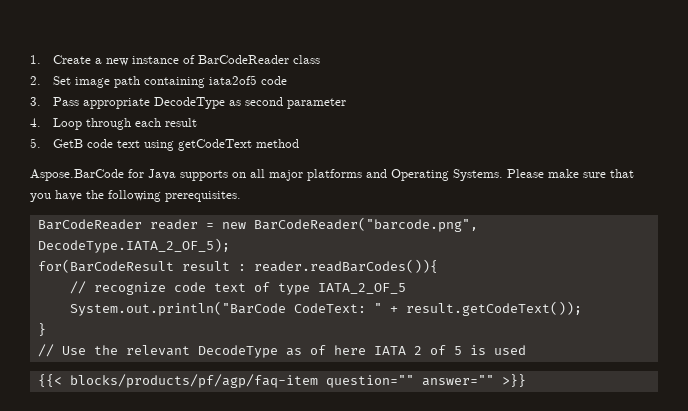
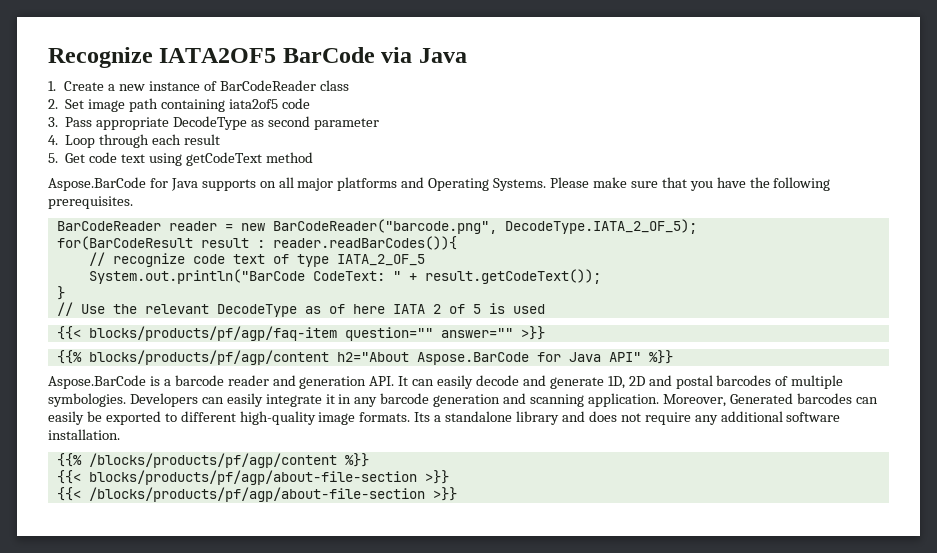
+ Recognize IATA2OF5 BarCode via Java
- 5. GetВ code text using getCodeText method
+ 5. Get code text using getCodeText method
+ {{% blocks/products/pf/agp/content h2="About Aspose.BarCode for Java API" %}}
+ Aspose.BarCode is a barcode reader and generation API. It can easily decode and generate 1D, 2D and postal barcodes of multiple symbologies. Developers can easily integrate it in any barcode generation and scanning application. Moreover, Generated barcodes can easily be exported to different high-quality image formats. Its a standalone library and does not require any additional software installation.
+ {{% /blocks/products/pf/agp/content %}}
+ {{< blocks/products/pf/agp/about-file-section >}}
+ {{< /blocks/products/pf/agp/about-file-section >}}

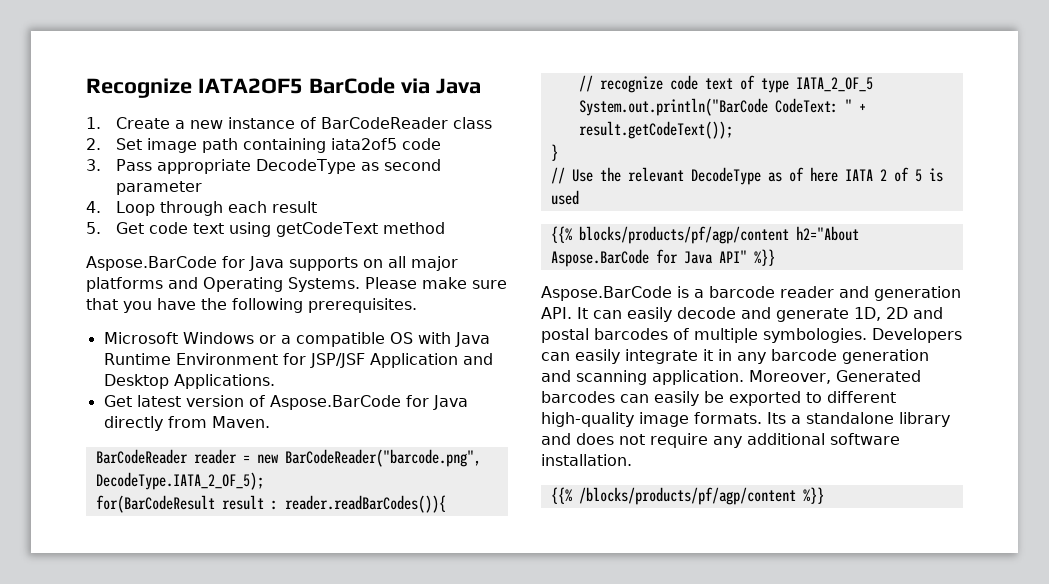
+ Microsoft Windows or a compatible OS with Java Runtime Environment for JSP/JSF Application and Desktop Applications.
+ Get latest version of Aspose.BarCode for Java directly from Maven.
- {{< blocks/products/pf/agp/faq-item question="" answer="" >}}
- {{< blocks/products/pf/agp/about-file-section >}}
- {{< /blocks/products/pf/agp/about-file-section >}}

